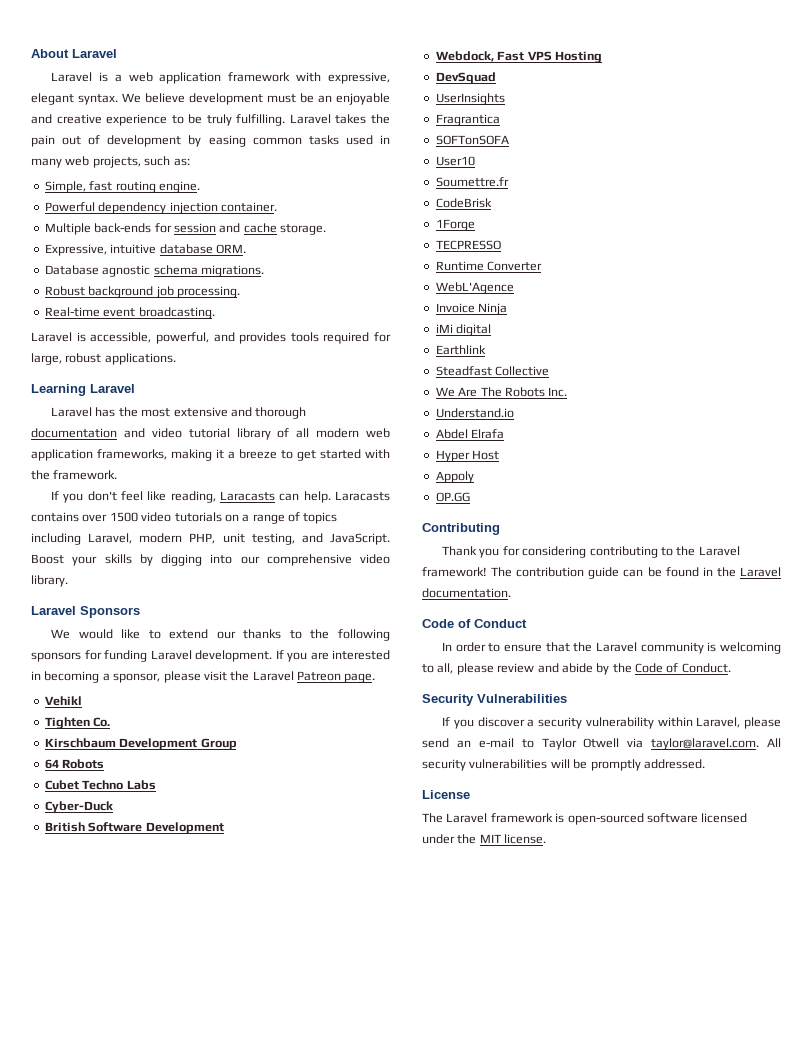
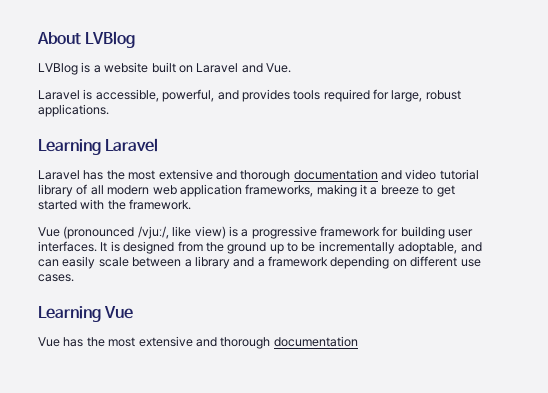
- About Laravel
- Laravel is a web application framework with expressive, elegant syntax. We believe development must be an enjoyable and creative experience to be truly fulfilling. Laravel takes the pain out of development by easing common tasks used in many web projects, such as:
- Simple, fast routing engine.
- Powerful dependency injection container.
- Multiple back-ends for session and cache storage.
- Expressive, intuitive database ORM.
- Database agnostic schema migrations.
- Robust background job processing.
- Real-time event broadcasting.
+ About LVBlog
+ LVBlog is a website built on Laravel and Vue.
- If you don't feel like reading, Laracasts can help. Laracasts contains over 1500 video tutorials on a range of topics including Laravel, modern PHP, unit testing, and JavaScript. Boost your skills by digging into our comprehensive video library.
- Laravel Sponsors
- We would like to extend our thanks to the following sponsors for funding Laravel development. If you are interested in becoming a sponsor, please visit the Laravel Patreon page.
- Vehikl
- Tighten Co.
- Kirschbaum Development Group
- 64 Robots
- Cubet Techno Labs
- Cyber-Duck
- British Software Development
- Webdock, Fast VPS Hosting
- DevSquad
- UserInsights
- Fragrantica
- SOFTonSOFA
- User10
- Soumettre.fr
- CodeBrisk
- 1Forge
- TECPRESSO
- Runtime Converter
- WebL'Agence
- Invoice Ninja
- iMi digital
- Earthlink
- Steadfast Collective
- We Are The Robots Inc.
- Understand.io
- Abdel Elrafa
- Hyper Host
- Appoly
- OP.GG
- Contributing
- Thank you for considering contributing to the Laravel framework! The contribution guide can be found in the Laravel documentation.
- Code of Conduct
- In order to ensure that the Laravel community is welcoming to all, please review and abide by the Code of Conduct.
- Security Vulnerabilities
- If you discover a security vulnerability within Laravel, please send an e-mail to Taylor Otwell via taylor@laravel.com. All security vulnerabilities will be promptly addressed.
- License
- The Laravel framework is open-sourced software licensed under the MIT license.
+ Vue (pronounced /vjuː/, like view) is a progressive framework for building user interfaces. It is designed from the ground up to be incrementally adoptable, and can easily scale between a library and a framework depending on different use cases.
+ Learning Vue
+ Vue has the most extensive and thorough documentation

